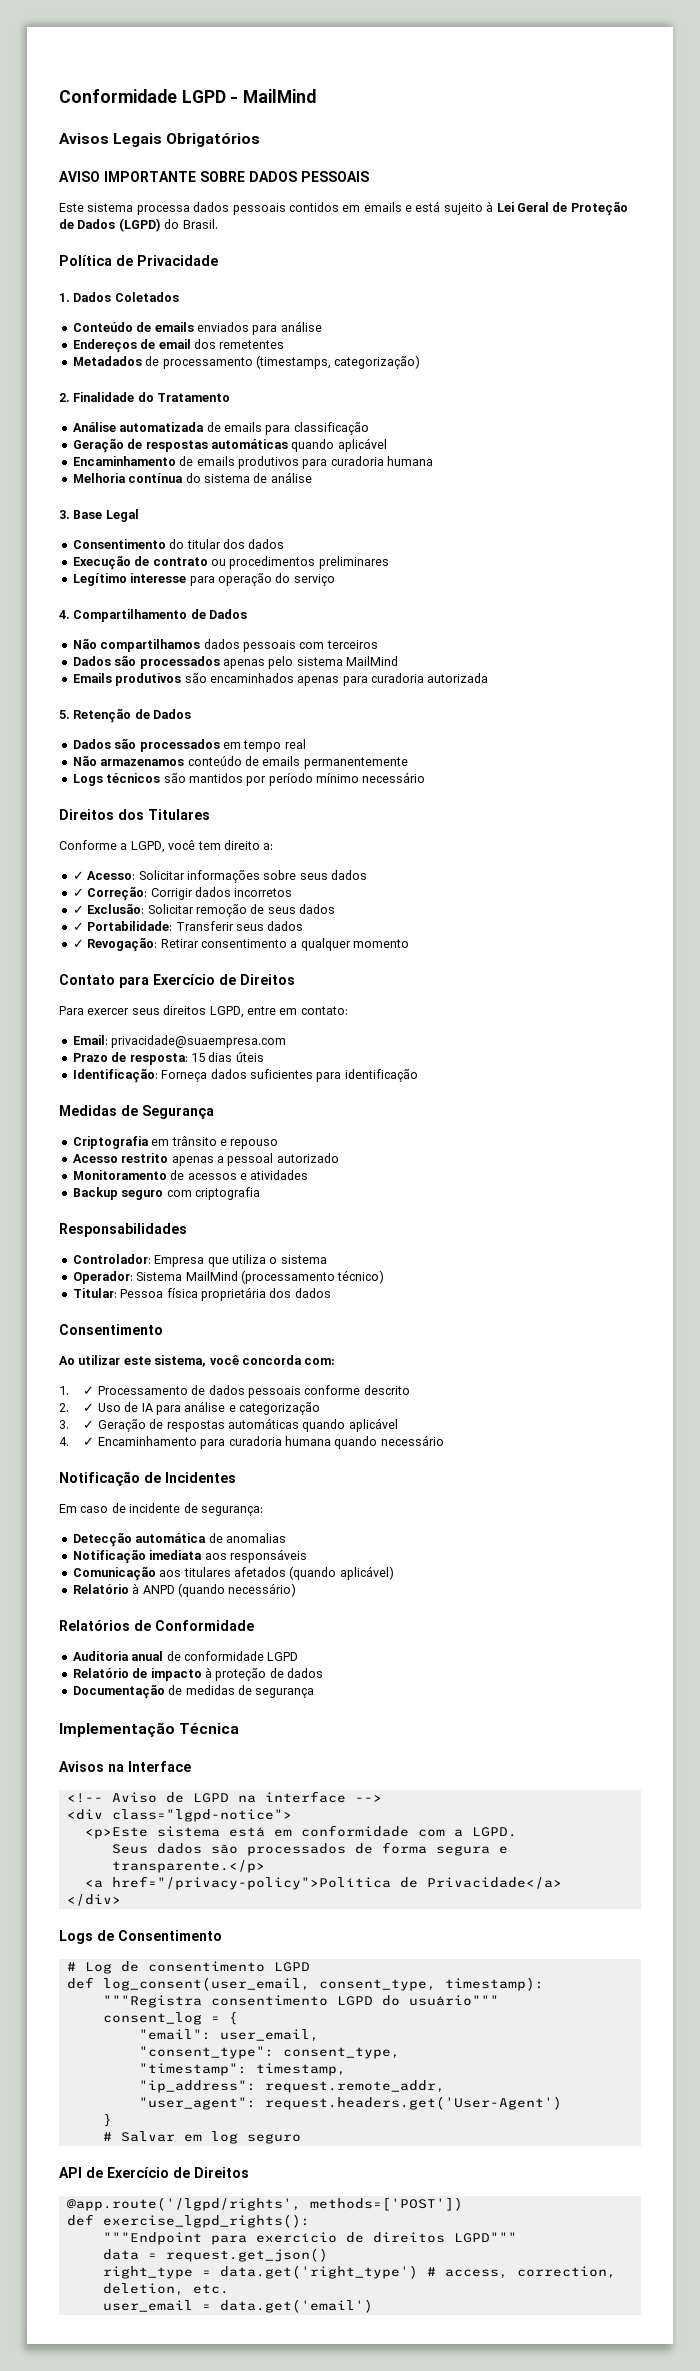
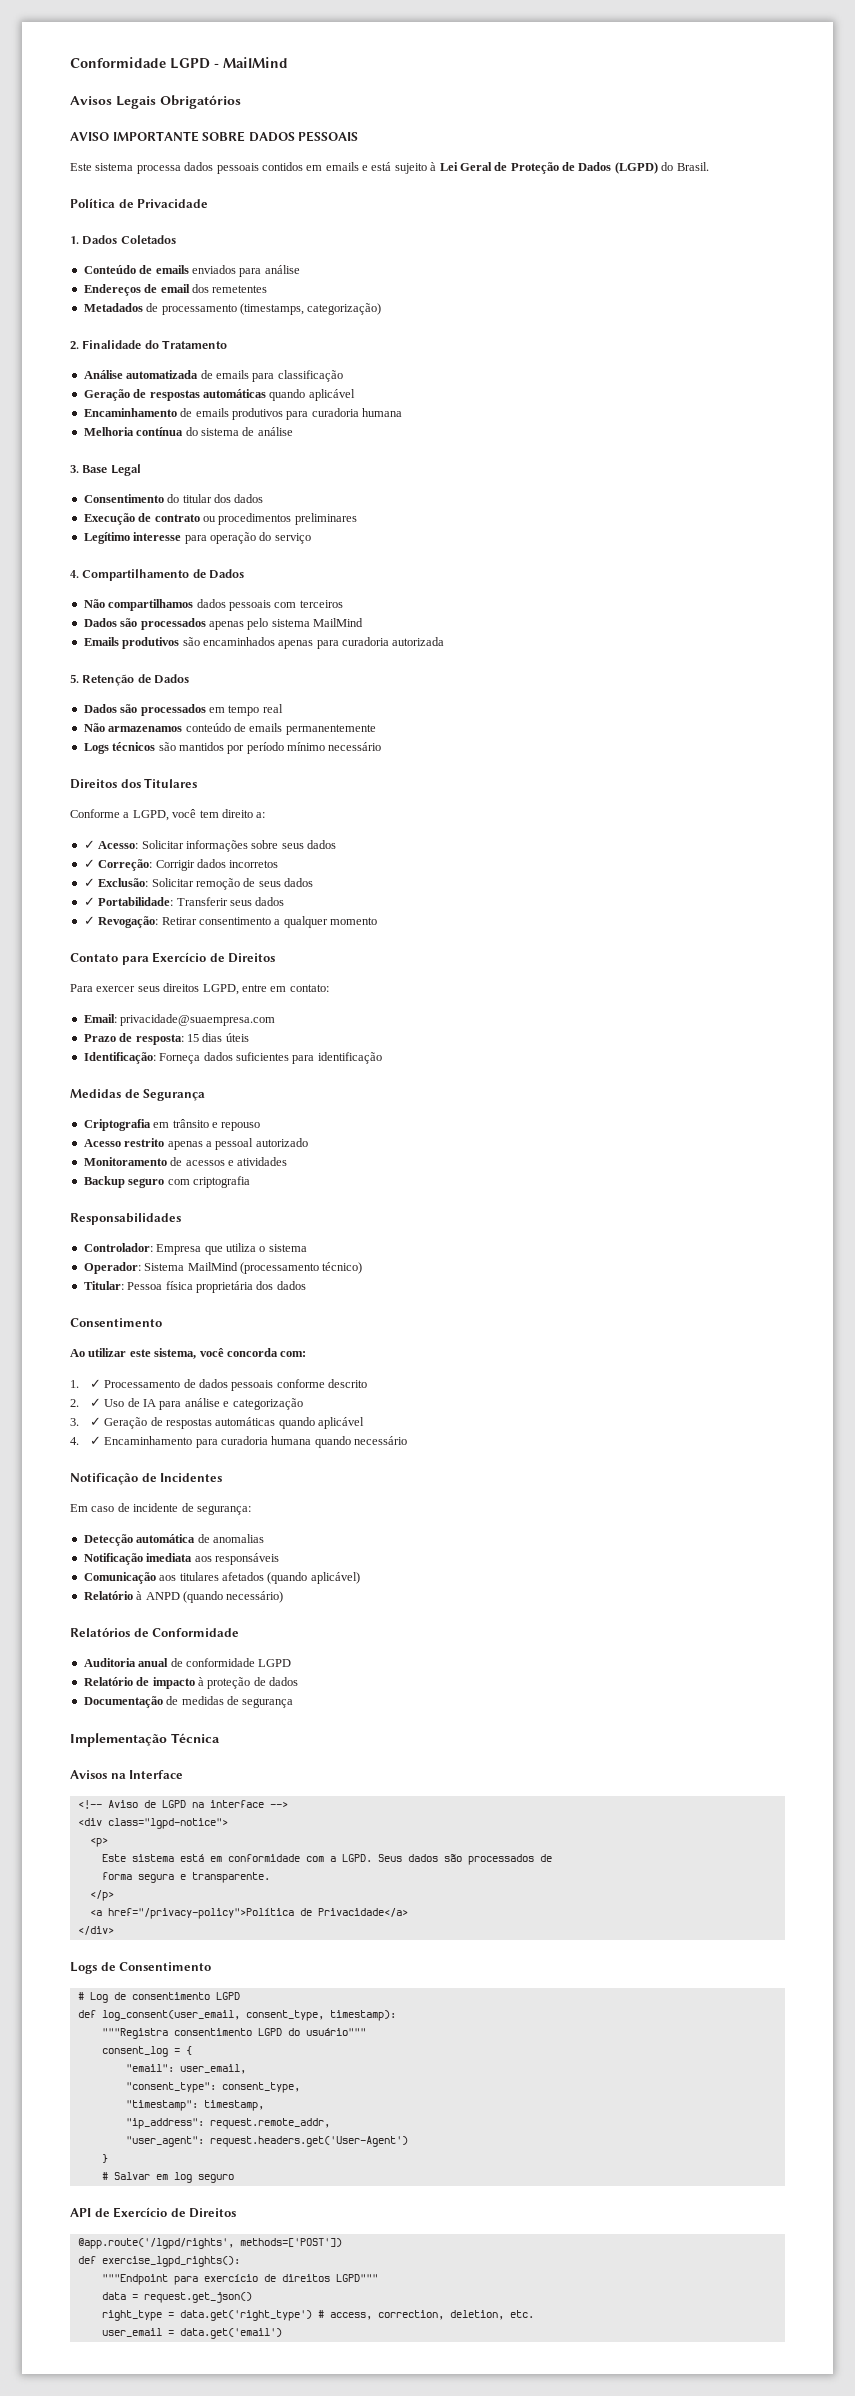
- <p>Este sistema está em conformidade com a LGPD.
- Seus dados são processados de forma segura e transparente.</p>
+ <p>
+ Este sistema está em conformidade com a LGPD. Seus dados são processados de
+ forma segura e transparente.
+ </p>

